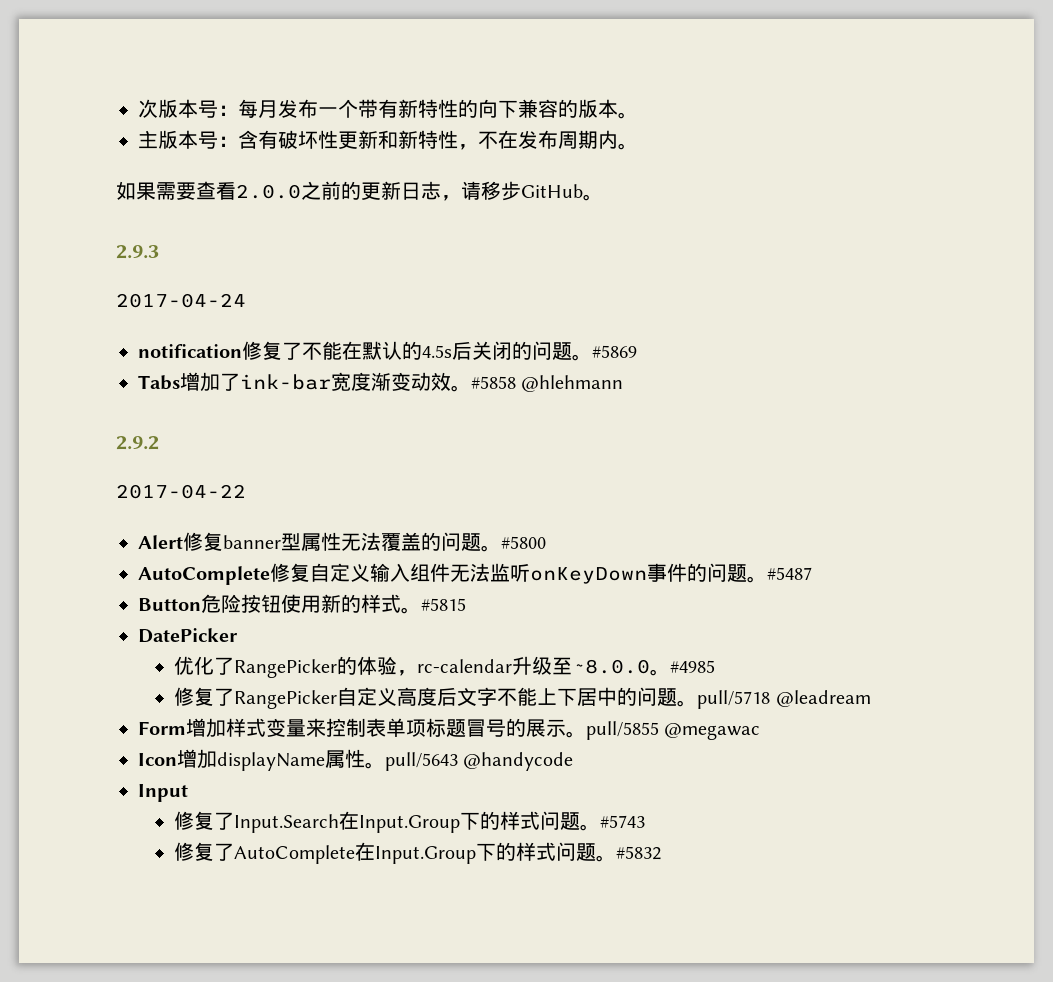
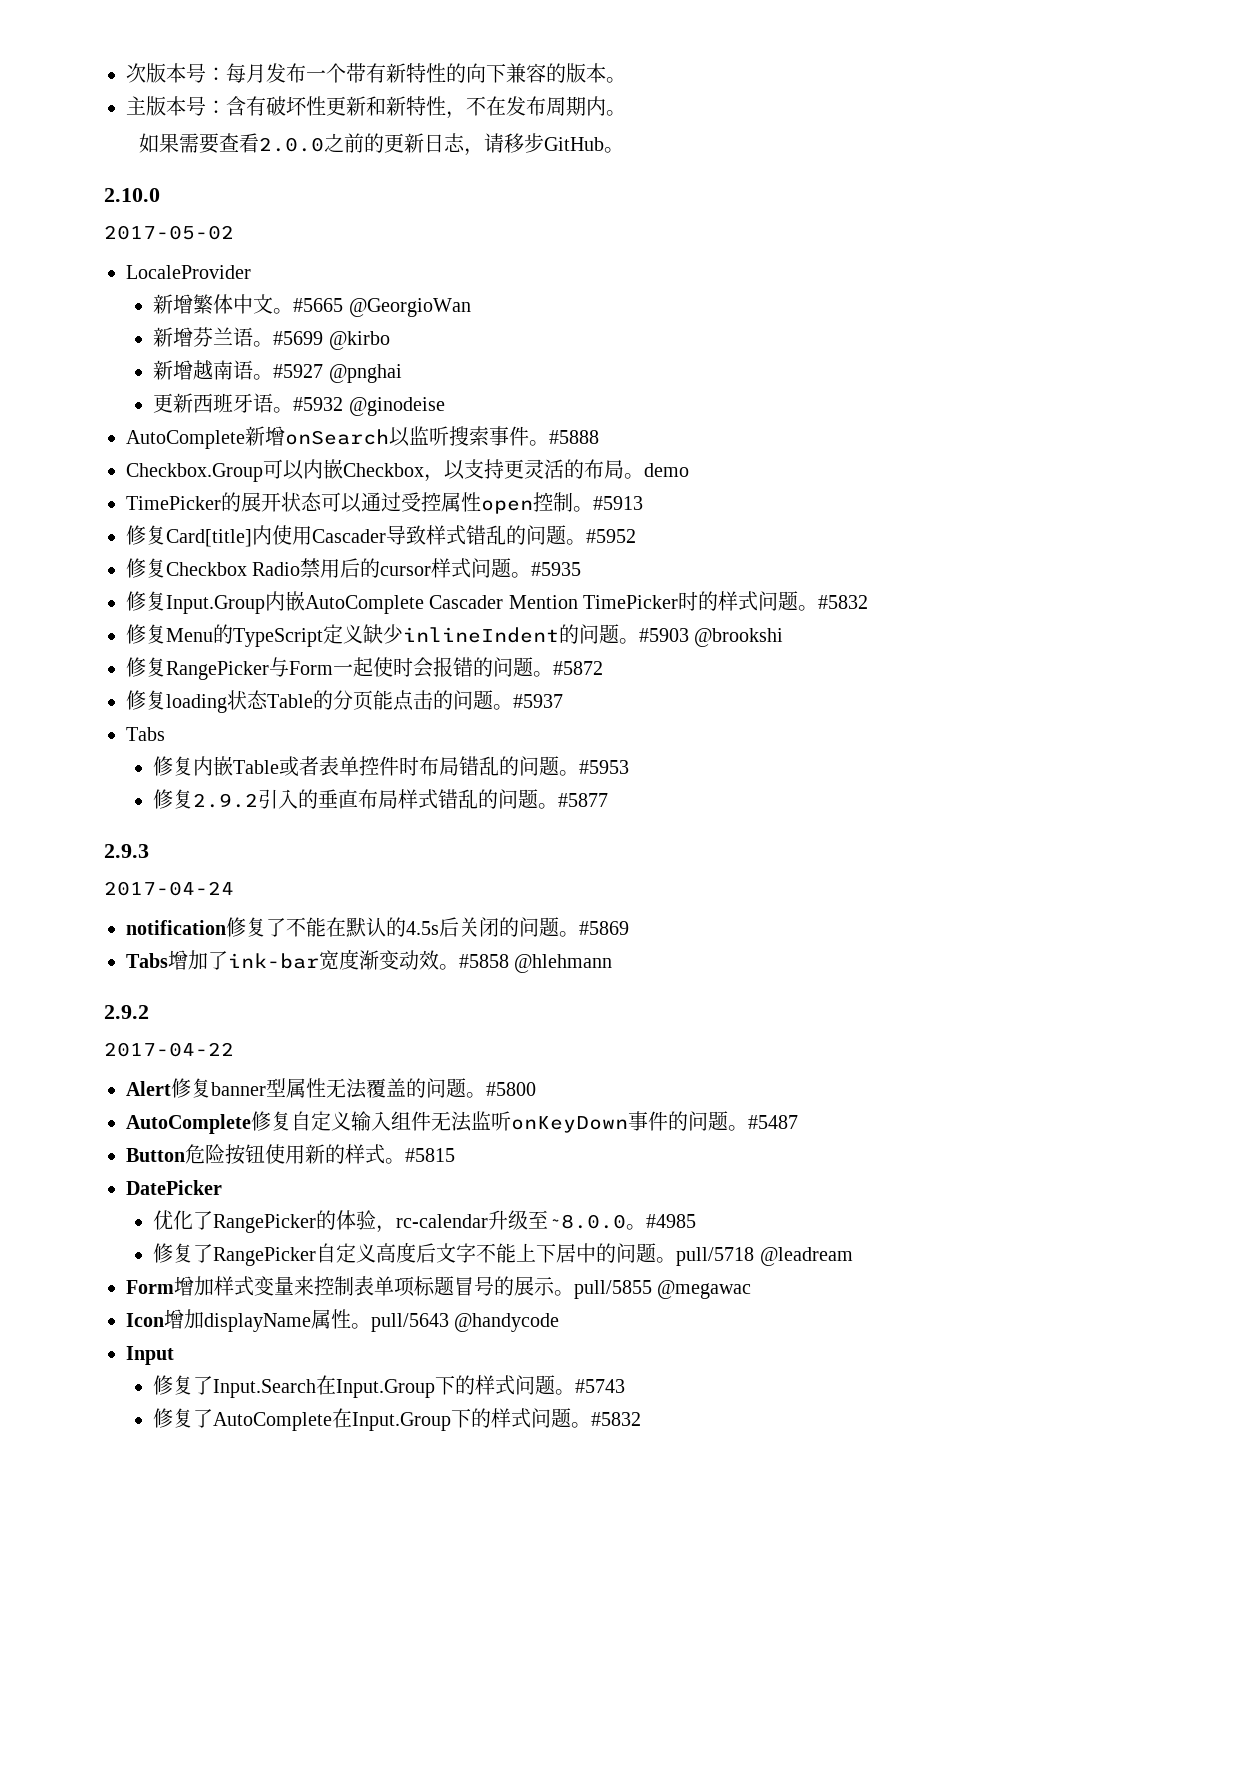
+ 2.10.0
+ 2017-05-02
+ LocaleProvider
+ 新增繁体中文。#5665 @GeorgioWan
+ 新增芬兰语。#5699 @kirbo
+ 新增越南语。#5927 @pnghai
+ 更新西班牙语。#5932 @ginodeise
+ AutoComplete新增onSearch以监听搜索事件。#5888
+ Checkbox.Group可以内嵌Checkbox，以支持更灵活的布局。demo
+ TimePicker的展开状态可以通过受控属性open控制。#5913
+ 修复Card[title]内使用Cascader导致样式错乱的问题。#5952
+ 修复Checkbox Radio禁用后的cursor样式问题。#5935
+ 修复Input.Group内嵌AutoComplete Cascader Mention TimePicker时的样式问题。#5832
+ 修复Menu的TypeScript定义缺少inlineIndent的问题。#5903 @brookshi
+ 修复RangePicker与Form一起使时会报错的问题。#5872
+ 修复loading状态Table的分页能点击的问题。#5937
+ Tabs
+ 修复内嵌Table或者表单控件时布局错乱的问题。#5953
+ 修复2.9.2引入的垂直布局样式错乱的问题。#5877

